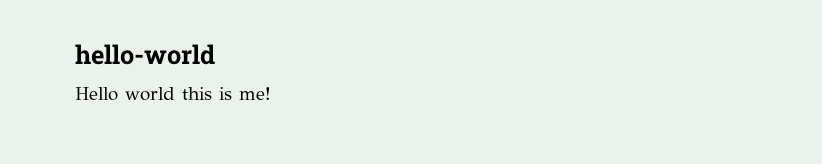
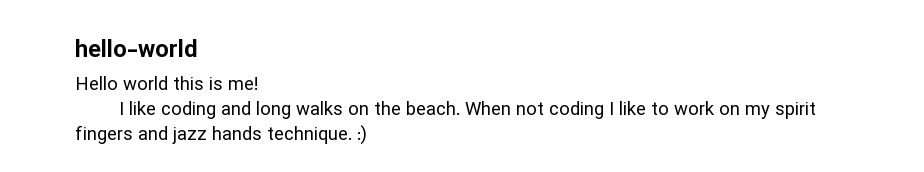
+ I like coding and long walks on the beach. When not coding I like to work on my spirit fingers and jazz hands technique. :)

